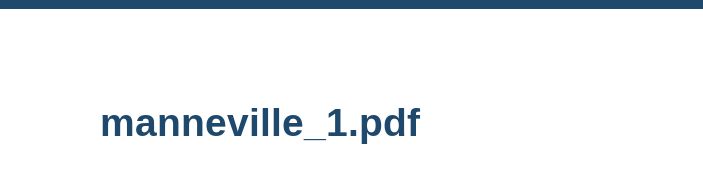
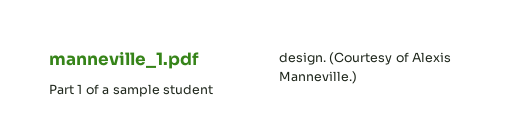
+ Part 1 of a sample student design. (Courtesy of Alexis Manneville.)

